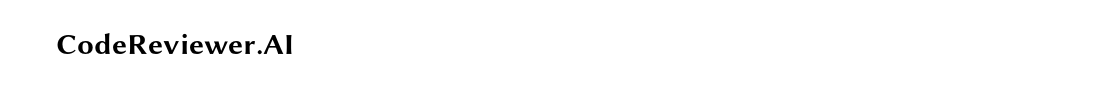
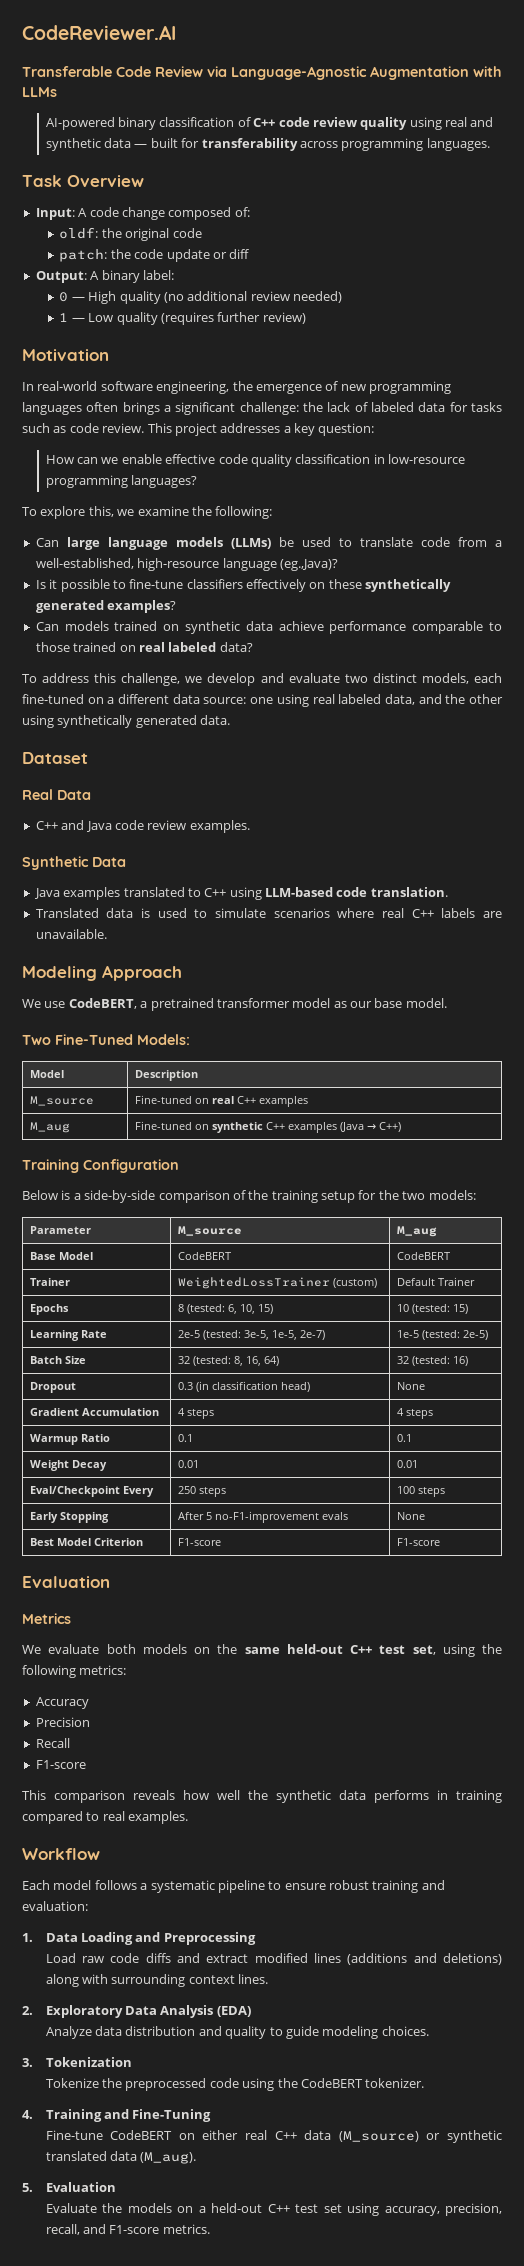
+ Transferable Code Review via Language-Agnostic Augmentation with LLMs
+ AI-powered binary classification of C++ code review quality using real and synthetic data — built for transferability across programming languages.
+ Task Overview
+ Input: A code change composed of:
+ oldf: the original code
+ patch: the code update or diff
+ Output: A binary label:
+ 0 — High quality (no additional review needed)
+ 1 — Low quality (requires further review)
+ Motivation
+ In real-world software engineering, the emergence of new programming languages often brings a significant challenge: the lack of labeled data for tasks such as code review. This project addresses a key question:
+ How can we enable effective code quality classification in low-resource programming languages?
+ To explore this, we examine the following:
+ Can large language models (LLMs) be used to translate code from a well-established, high-resource language (eg.,Java)?
+ Is it possible to fine-tune classifiers effectively on these synthetically generated examples?
+ Can models trained on synthetic data achieve performance comparable to those trained on real labeled data?
+ To address this challenge, we develop and evaluate two distinct models, each fine-tuned on a different data source: one using real labeled data, and the other using synthetically generated data.
+ Dataset
+ Real Data
+ C++ and Java code review examples.
+ Synthetic Data
+ Java examples translated to C++ using LLM-based code translation.
+ Translated data is used to simulate scenarios where real C++ labels are unavailable.
+ Modeling Approach
+ We use CodeBERT, a pretrained transformer model as our base model.
+ Two Fine-Tuned Models:
+ Model | Description
+ M_source | Fine-tuned on real C++ examples
+ M_aug | Fine-tuned on synthetic C++ examples (Java → C++)
+ Training Configuration
+ Below is a side-by-side comparison of the training setup for the two models:
+ Parameter | M_source | M_aug
+ Base Model | CodeBERT | CodeBERT
+ Trainer | WeightedLossTrainer (custom) | Default Trainer
+ Epochs | 8 (tested: 6, 10, 15) | 10 (tested: 15)
+ Learning Rate | 2e-5 (tested: 3e-5, 1e-5, 2e-7) | 1e-5 (tested: 2e-5)
+ Batch Size | 32 (tested: 8, 16, 64) | 32 (tested: 16)
+ Dropout | 0.3 (in classification head) | None
+ Gradient Accumulation | 4 steps | 4 steps
+ Warmup Ratio | 0.1 | 0.1
+ Weight Decay | 0.01 | 0.01
+ Eval/Checkpoint Every | 250 steps | 100 steps
+ Early Stopping | After 5 no-F1-improvement evals | None
+ Best Model Criterion | F1-score | F1-score
+ Evaluation
+ Metrics
+ We evaluate both models on the same held-out C++ test set, using the following metrics:
+ Accuracy
+ Precision
+ Recall
+ F1-score
+ This comparison reveals how well the synthetic data performs in training compared to real examples.
+ Workflow
+ Each model follows a systematic pipeline to ensure robust training and evaluation:
+ 1. Data Loading and Preprocessing
+ Load raw code diffs and extract modified lines (additions and deletions) along with surrounding context lines.
+ 2. Exploratory Data Analysis (EDA)
+ Analyze data distribution and quality to guide modeling choices.
+ 3. Tokenization
+ Tokenize the preprocessed code using the CodeBERT tokenizer.
+ 4. Training and Fine-Tuning
+ Fine-tune CodeBERT on either real C++ data (M_source) or synthetic translated data (M_aug).
+ 5. Evaluation
+ Evaluate the models on a held-out C++ test set using accuracy, precision, recall, and F1-score metrics.

